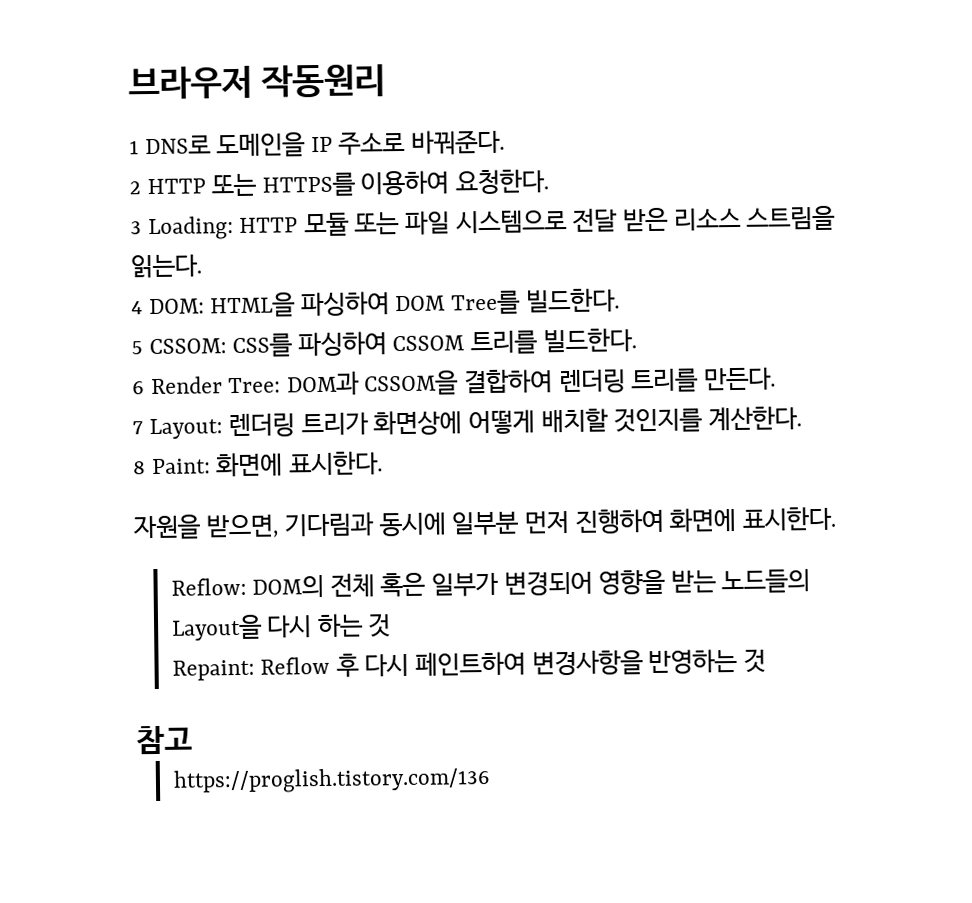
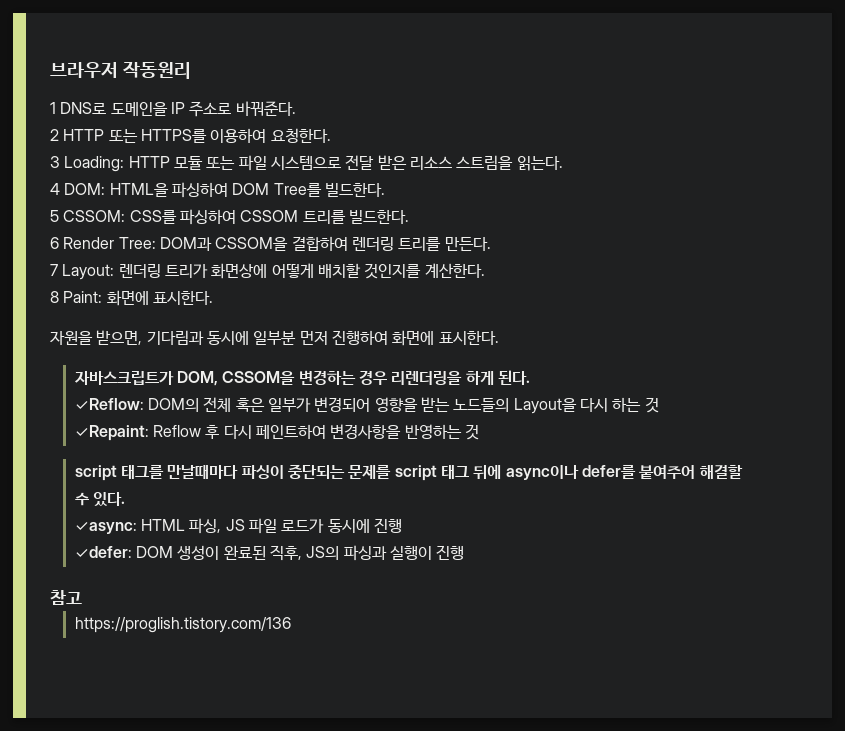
- Reflow: DOM의 전체 혹은 일부가 변경되어 영향을 받는 노드들의 Layout을 다시 하는 것
+ 자바스크립트가 DOM, CSSOM을 변경하는 경우 리렌더링을 하게 된다.
+ ✓Reflow: DOM의 전체 혹은 일부가 변경되어 영향을 받는 노드들의 Layout을 다시 하는 것
- Repaint: Reflow 후 다시 페인트하여 변경사항을 반영하는 것
+ ✓Repaint: Reflow 후 다시 페인트하여 변경사항을 반영하는 것
+ script 태그를 만날때마다 파싱이 중단되는 문제를 script 태그 뒤에 async이나 defer를 붙여주어 해결할 수 있다.
+ ✓async: HTML 파싱, JS 파일 로드가 동시에 진행
+ ✓defer: DOM 생성이 완료된 직후, JS의 파싱과 실행이 진행

